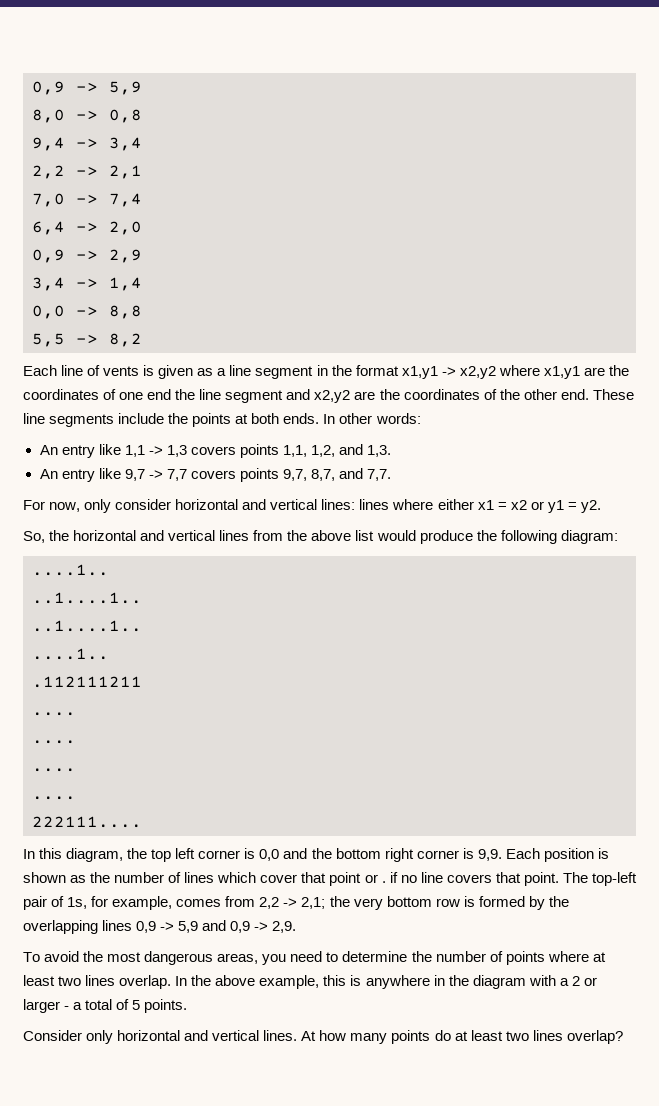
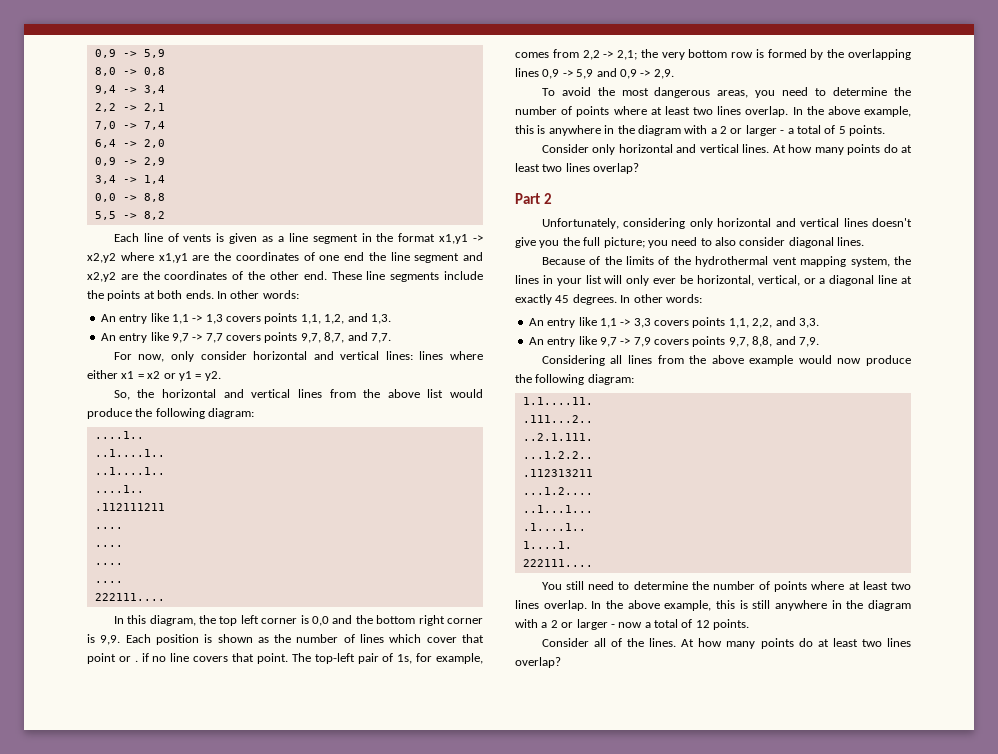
+ Part 2
+ Unfortunately, considering only horizontal and vertical lines doesn't give you the full picture; you need to also consider diagonal lines.
+ Because of the limits of the hydrothermal vent mapping system, the lines in your list will only ever be horizontal, vertical, or a diagonal line at exactly 45 degrees. In other words:
+ An entry like 1,1 -> 3,3 covers points 1,1, 2,2, and 3,3.
+ An entry like 9,7 -> 7,9 covers points 9,7, 8,8, and 7,9.
+ Considering all lines from the above example would now produce the following diagram:
+ 1.1....11.
+ .111...2..
+ ..2.1.111.
+ ...1.2.2..
+ .112313211
+ ...1.2....
+ ..1...1...
+ .1....1..
+ 1....1.
+ 222111....
+ You still need to determine the number of points where at least two lines overlap. In the above example, this is still anywhere in the diagram with a 2 or larger - now a total of 12 points.
+ Consider all of the lines. At how many points do at least two lines overlap?

